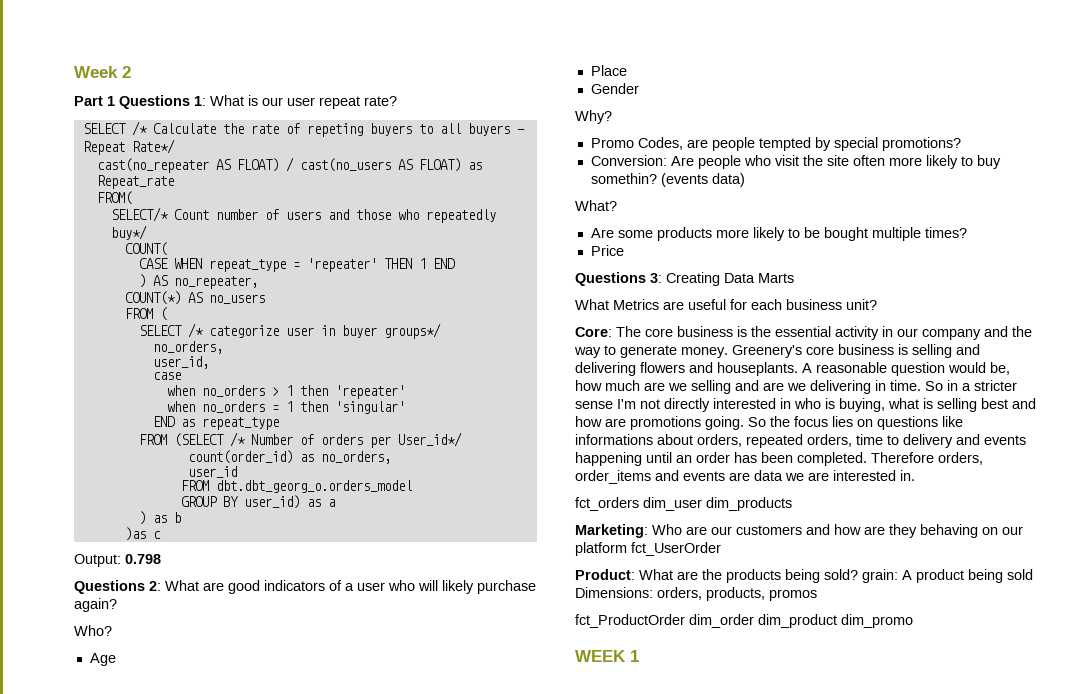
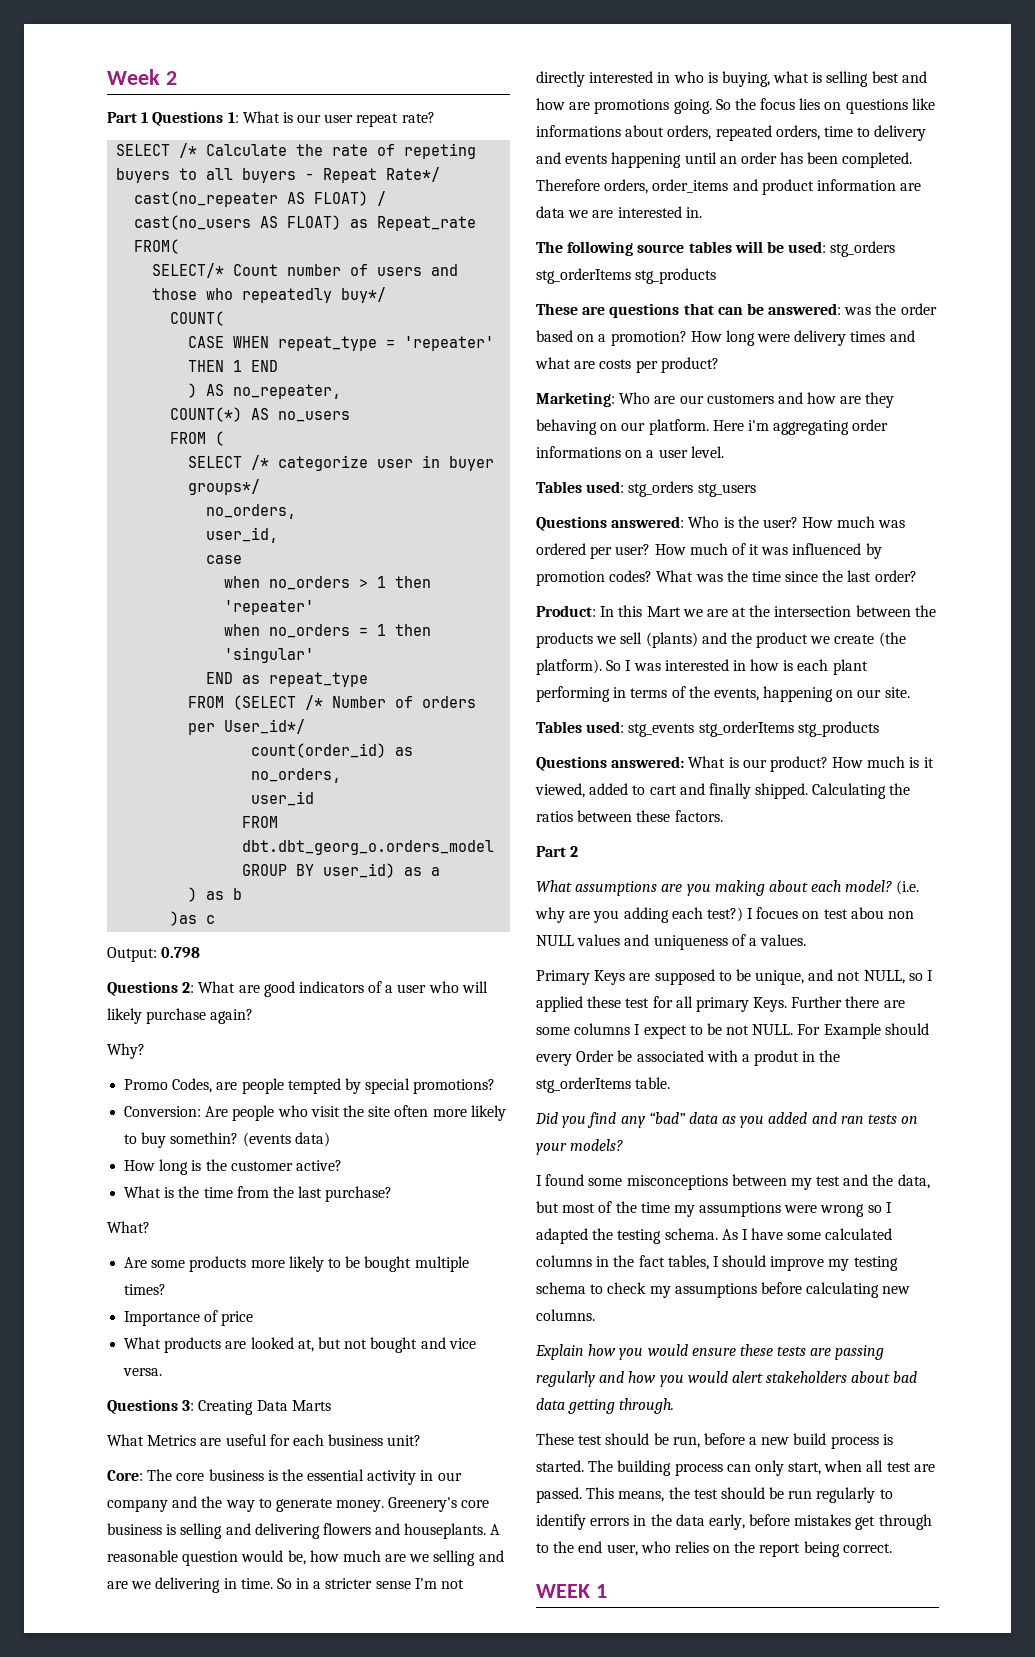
- Who?
- Age
- Place
- Gender
+ How long is the customer active?
+ What is the time from the last purchase?
- Price
+ Importance of price
+ What products are looked at, but not bought and vice versa.
- Therefore orders, order_items and events are data we are interested in.
+ Therefore orders, order_items and product information are data we are interested in.
- fct_orders dim_user dim_products
+ The following source tables will be used: stg_orders stg_orderItems stg_products
+ These are questions that can be answered: was the order based on a promotion? How long were delivery times and what are costs per product?
- Marketing: Who are our customers and how are they behaving on our platform fct_UserOrder
- Product: What are the products being sold? grain: A product being sold Dimensions: orders, products, promos
- fct_ProductOrder dim_order dim_product dim_promo
+ Marketing: Who are our customers and how are they behaving on our platform. Here i'm aggregating order informations on a user level.
+ Tables used: stg_orders stg_users
+ Questions answered: Who is the user? How much was ordered per user? How much of it was influenced by promotion codes? What was the time since the last order?
+ Product: In this Mart we are at the intersection between the products we sell (plants) and the product we create (the platform). So I was interested in how is each plant performing in terms of the events, happening on our site.
+ Tables used: stg_events stg_orderItems stg_products
+ Questions answered: What is our product? How much is it viewed, added to cart and finally shipped. Calculating the ratios between these factors.
+ Part 2
+ What assumptions are you making about each model? (i.e. why are you adding each test?) I focues on test abou non NULL values and uniqueness of a values.
+ Primary Keys are supposed to be unique, and not NULL, so I applied these test for all primary Keys. Further there are some columns I expect to be not NULL. For Example should every Order be associated with a produt in the stg_orderItems table.
+ Did you find any “bad” data as you added and ran tests on your models?
+ I found some misconceptions between my test and the data, but most of the time my assumptions were wrong so I adapted the testing schema. As I have some calculated columns in the fact tables, I should improve my testing schema to check my assumptions before calculating new columns.
+ Explain how you would ensure these tests are passing regularly and how you would alert stakeholders about bad data getting through.
+ These test should be run, before a new build process is started. The building process can only start, when all test are passed. This means, the test should be run regularly to identify errors in the data early, before mistakes get through to the end user, who relies on the report being correct.

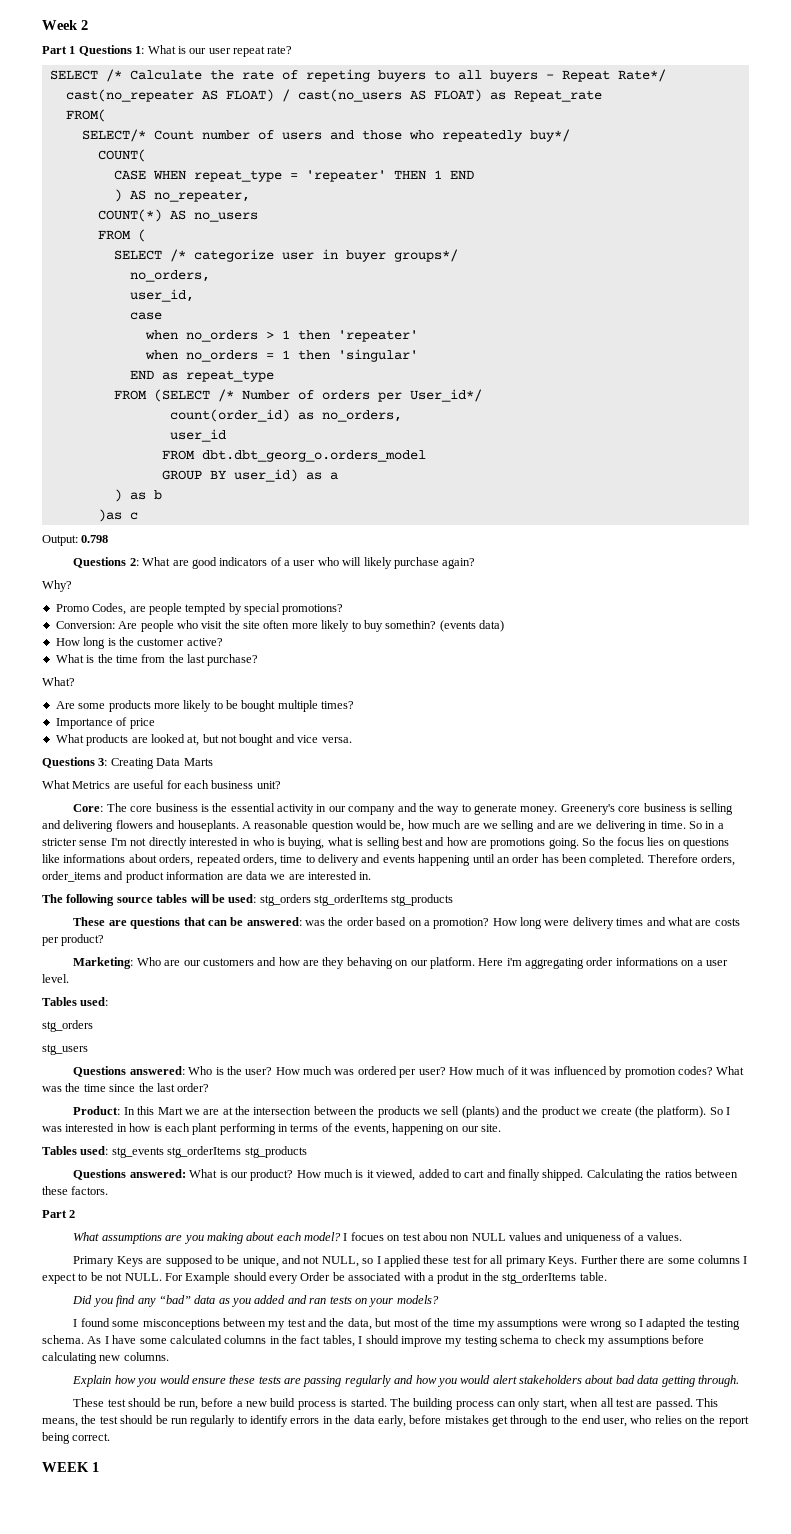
  Here i'm aggregating order informations on a user level.
- Tables used: stg_orders stg_users
+ Tables used:
+ stg_orders
+ stg_users
- (i.e. why are you adding each test?)

